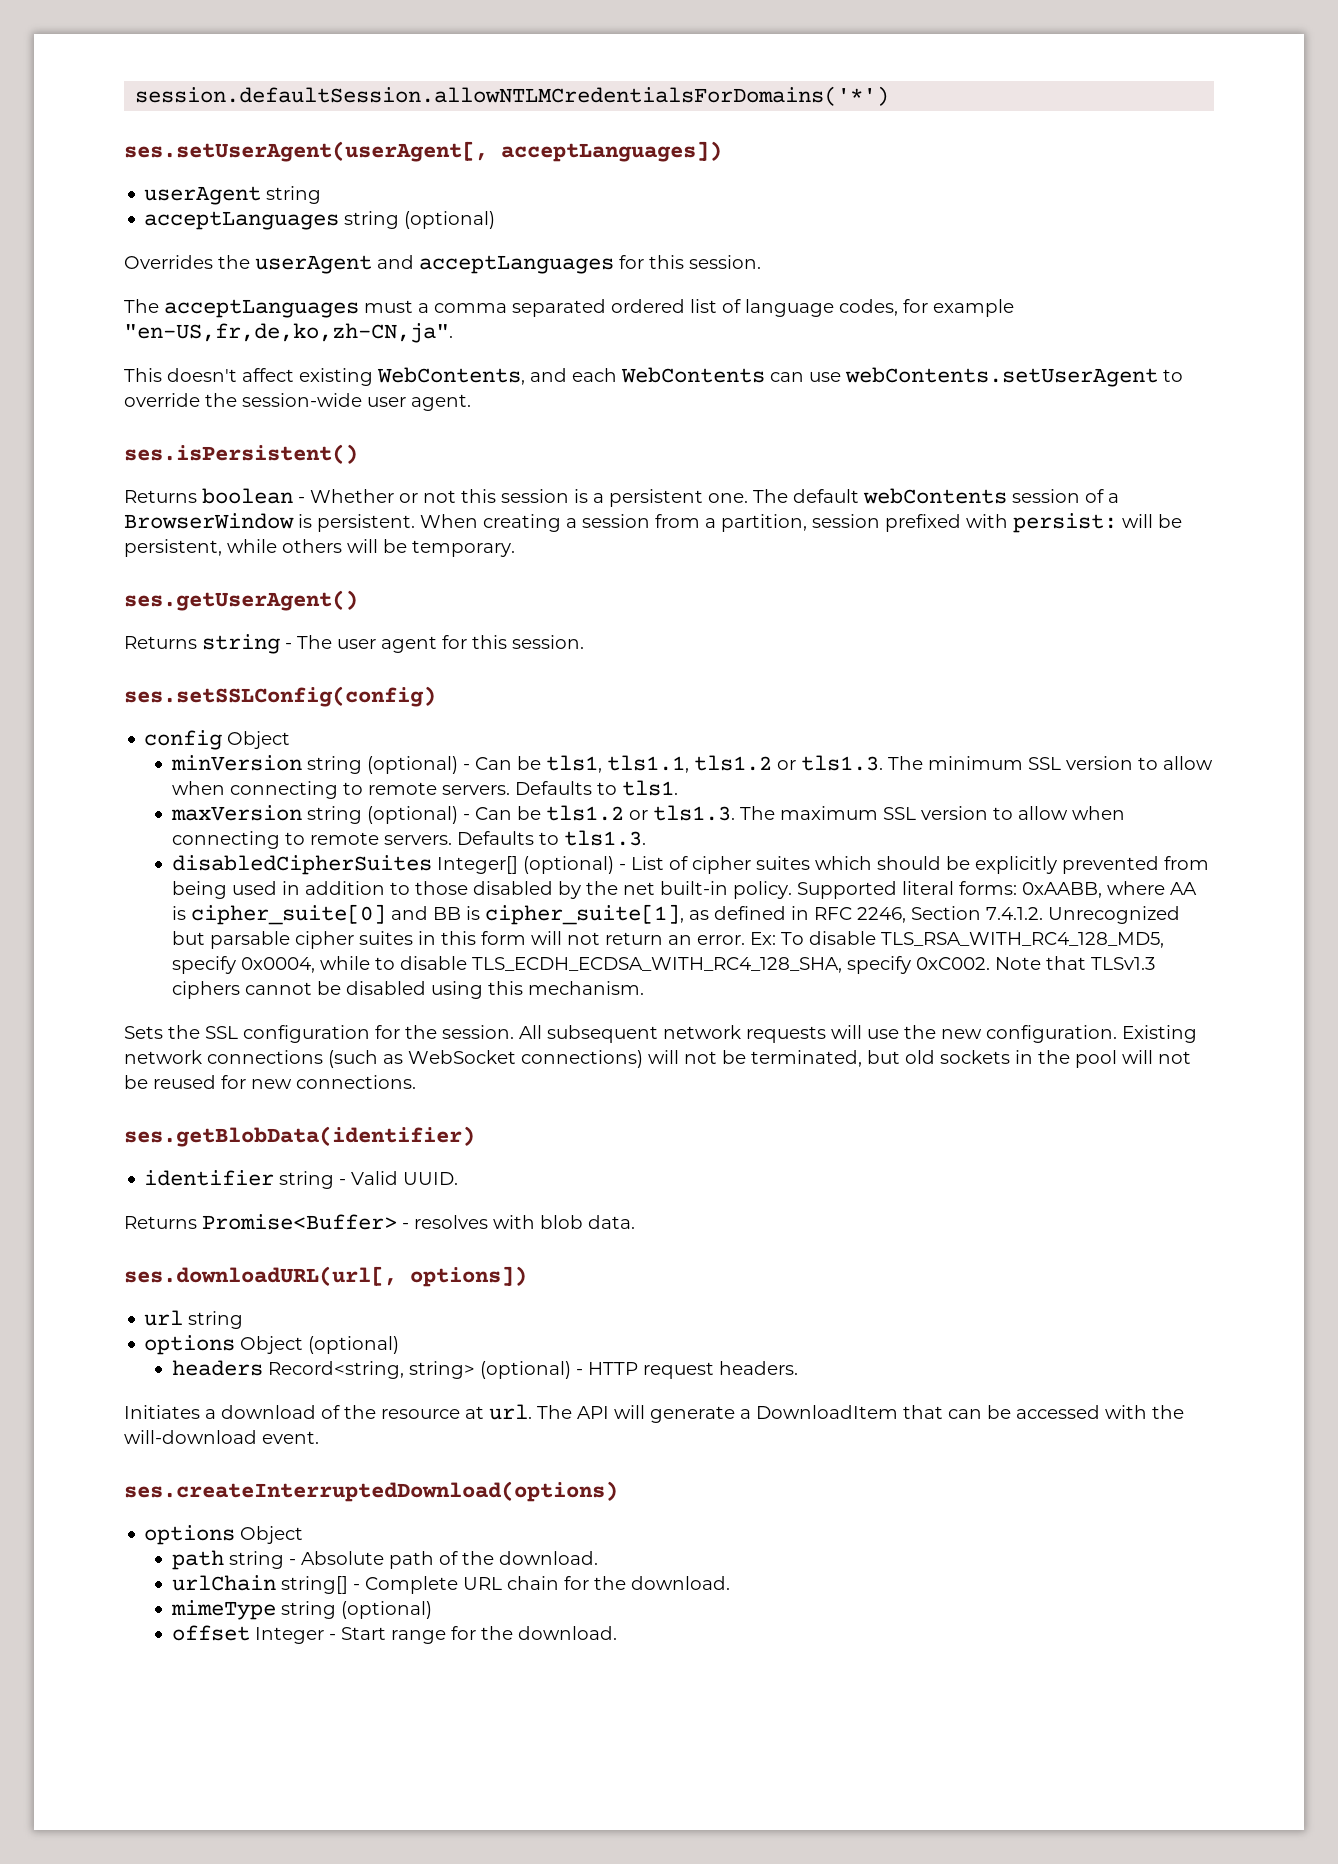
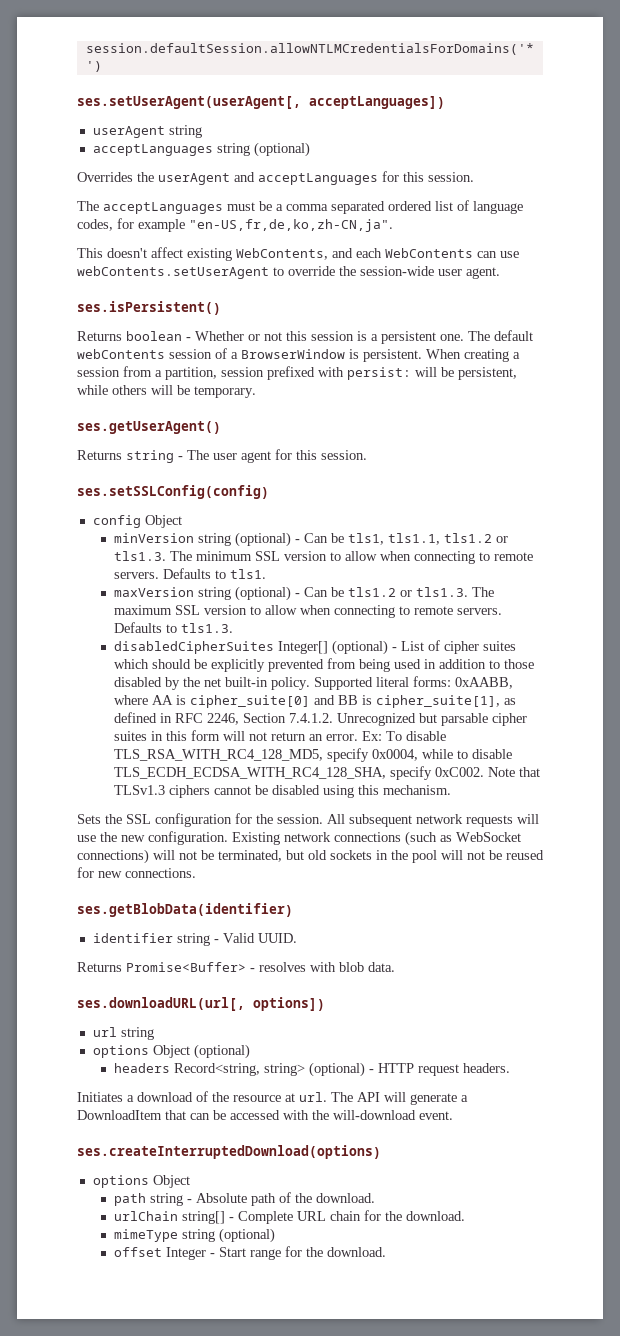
- The acceptLanguages must a comma separated ordered list of language codes, for example "en-US,fr,de,ko,zh-CN,ja".
+ The acceptLanguages must be a comma separated ordered list of language codes, for example "en-US,fr,de,ko,zh-CN,ja".

